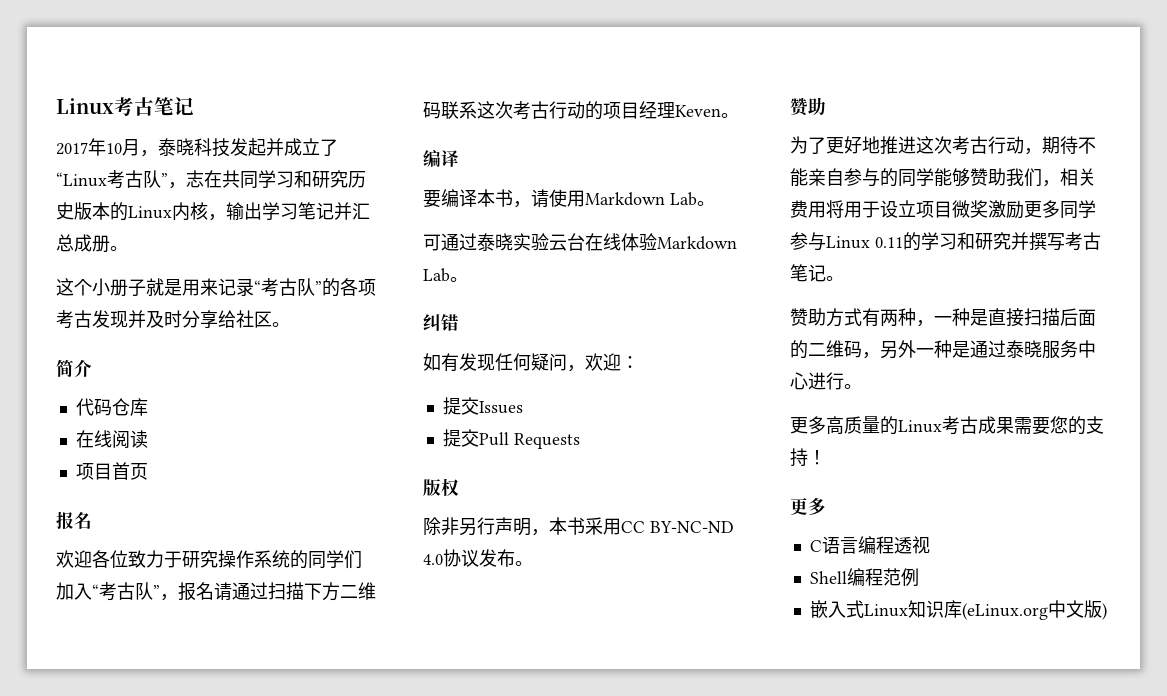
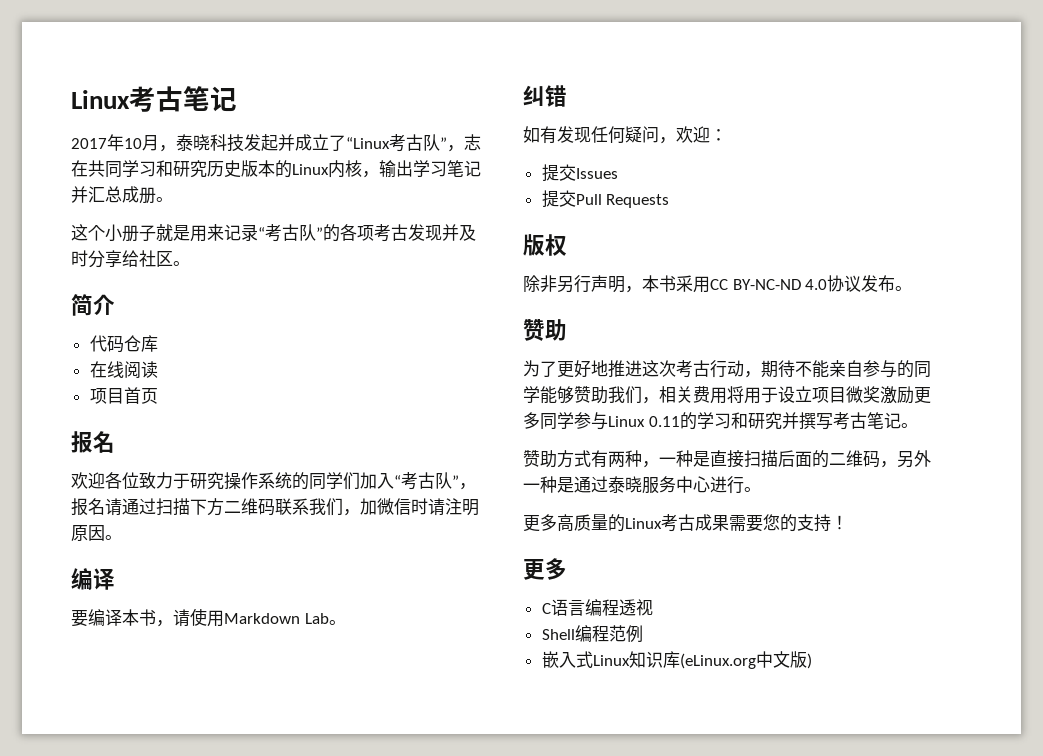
- 欢迎各位致力于研究操作系统的同学们加入“考古队”，报名请通过扫描下方二维码联系这次考古行动的项目经理Keven。
+ 欢迎各位致力于研究操作系统的同学们加入“考古队”，报名请通过扫描下方二维码联系我们，加微信时请注明原因。
- 可通过泰晓实验云台在线体验Markdown Lab。

